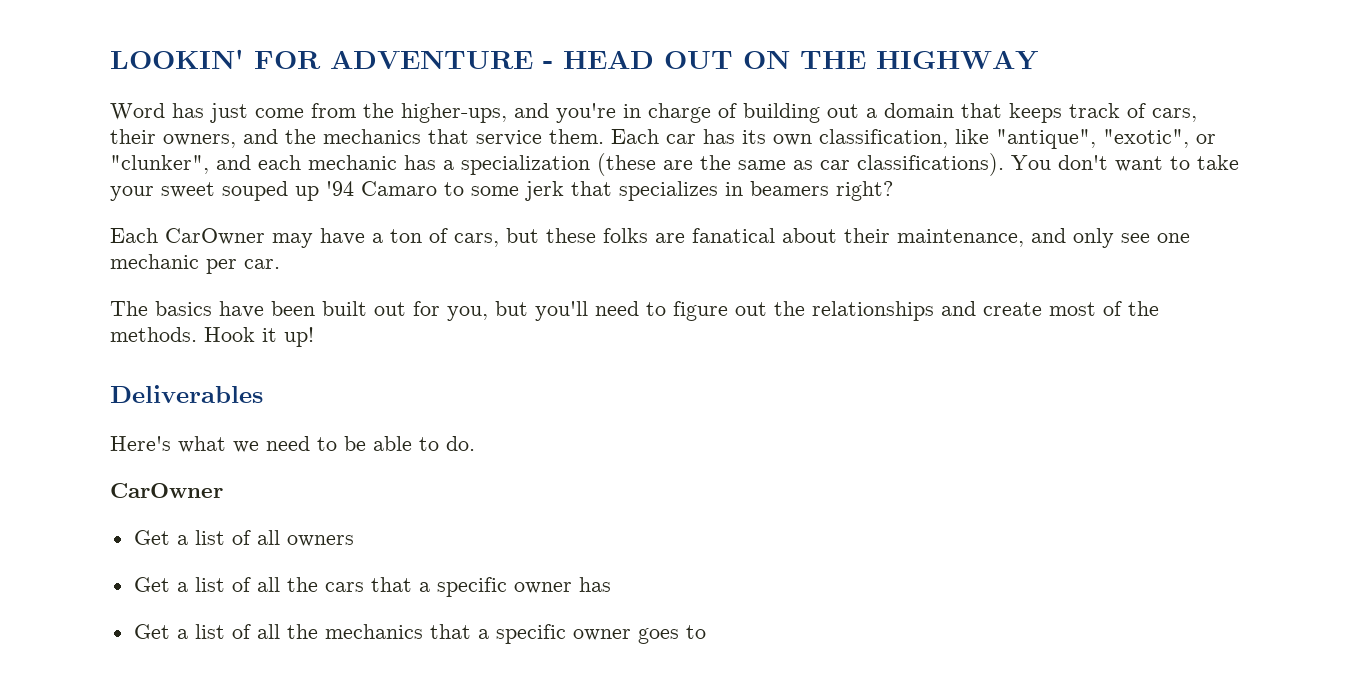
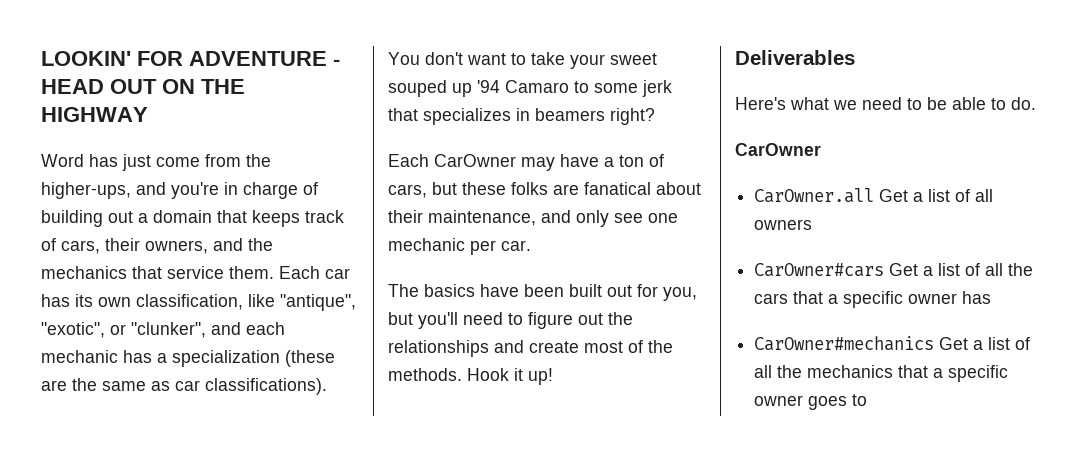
- Get a list of all owners
+ CarOwner.all Get a list of all owners
- Get a list of all the cars that a specific owner has
+ CarOwner#cars Get a list of all the cars that a specific owner has
- Get a list of all the mechanics that a specific owner goes to
+ CarOwner#mechanics Get a list of all the mechanics that a specific owner goes to

